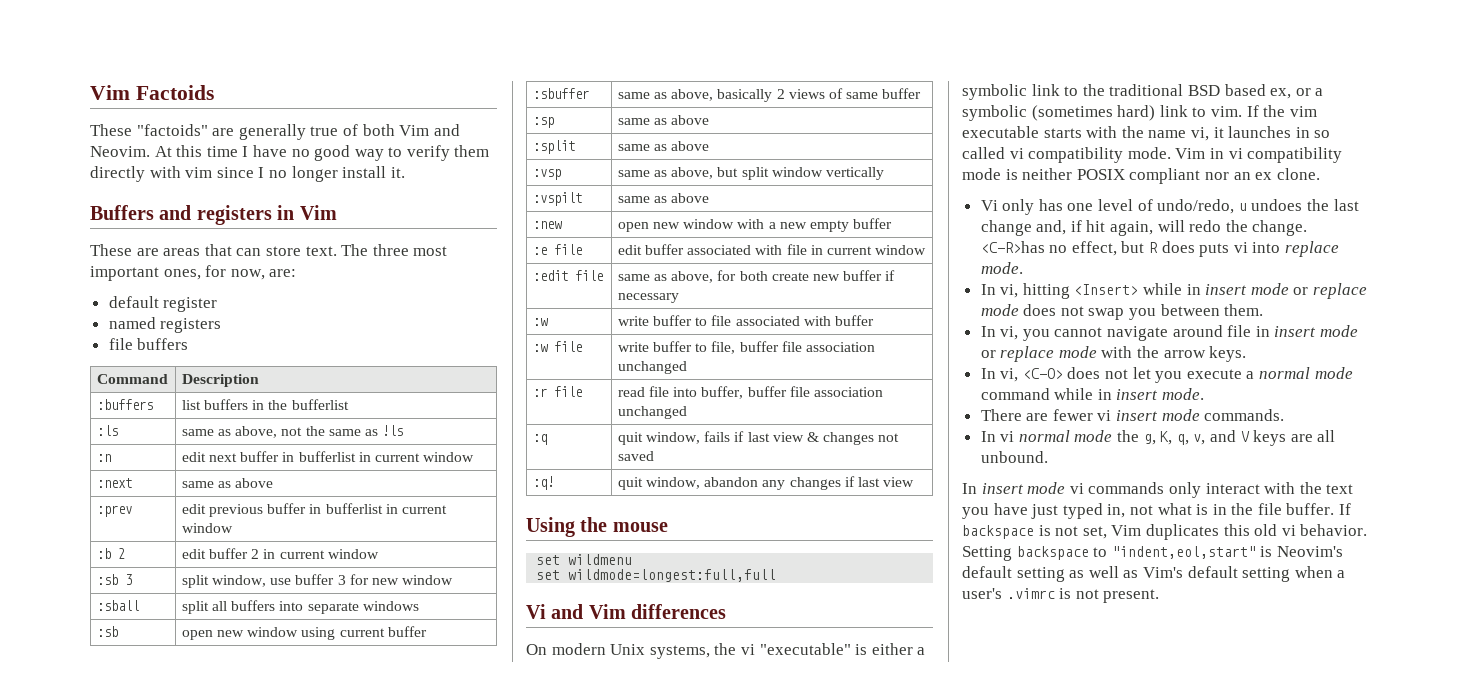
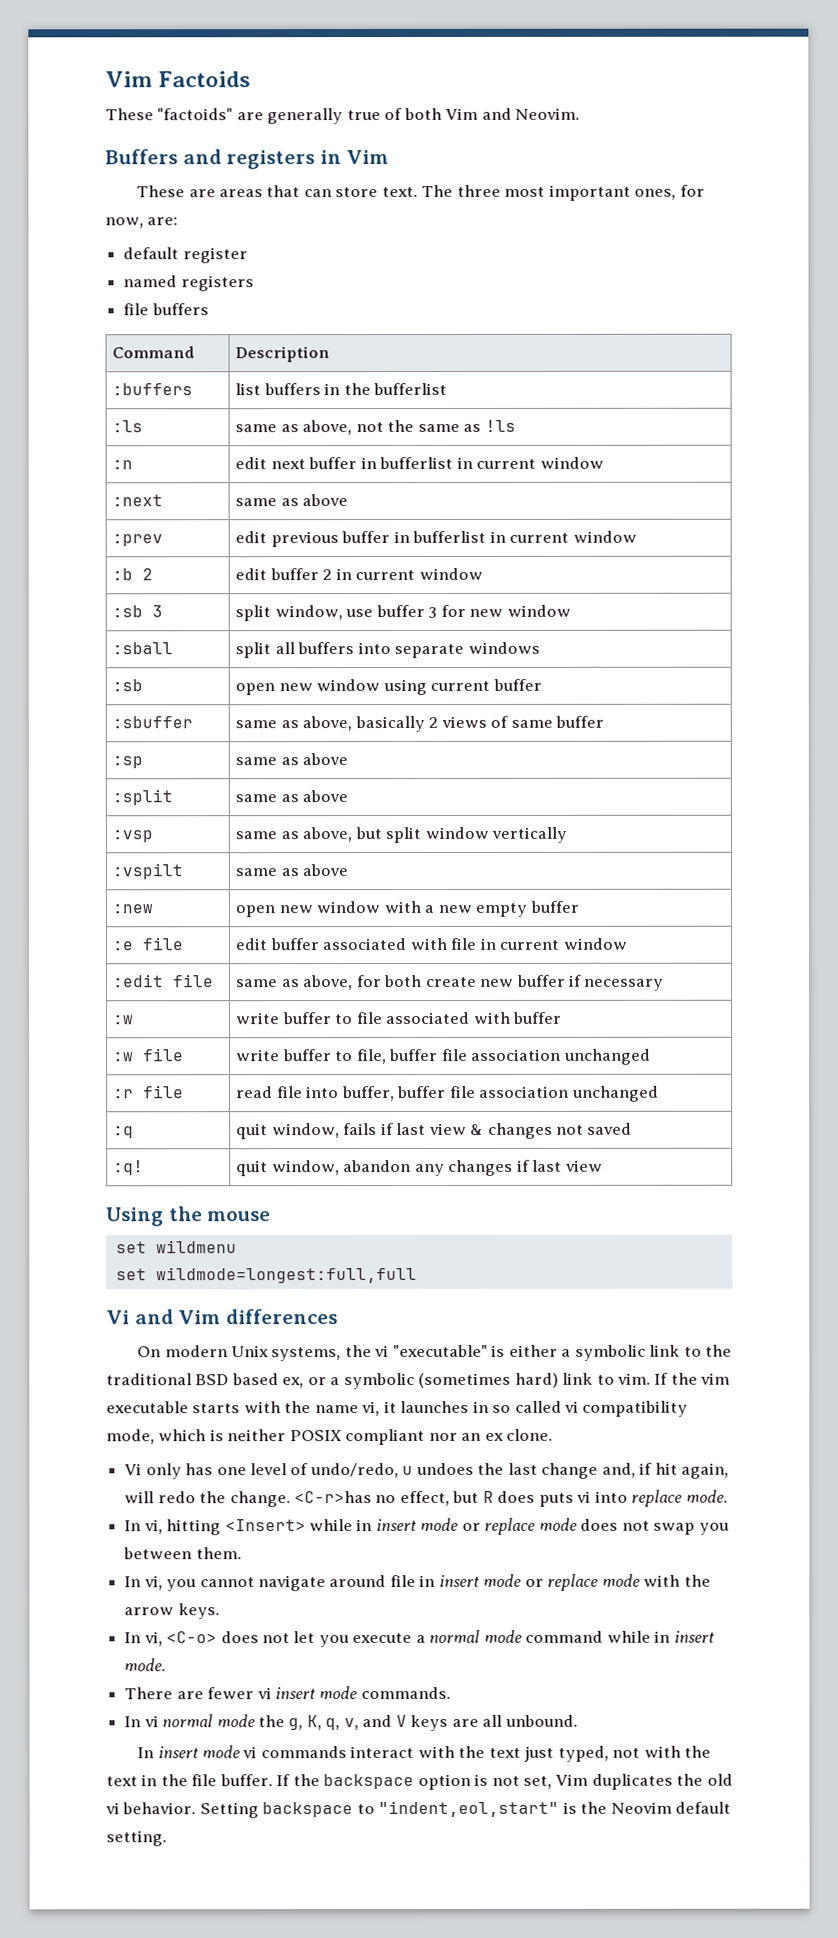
- At this time I have no good way to verify them directly with vim since I no longer install it.
- If the vim executable starts with the name vi, it launches in so called vi compatibility mode. Vim in vi compatibility mode is neither POSIX compliant nor an ex clone.
+ If the vim executable starts with the name vi, it launches in so called vi compatibility mode, which is neither POSIX compliant nor an ex clone.
- <C-R>has no effect, but R does puts vi into replace mode.
+ <C-r>has no effect, but R does puts vi into replace mode.
- In vi, <C-O> does not let you execute a normal mode command while in insert mode.
+ In vi, <C-o> does not let you execute a normal mode command while in insert mode.
- In insert mode vi commands only interact with the text you have just typed in, not what is in the file buffer.
+ In insert mode vi commands interact with the text just typed, not with the text in the file buffer.
- If backspace is not set, Vim duplicates this old vi behavior.
+ If the backspace option is not set, Vim duplicates the old vi behavior.
- Setting backspace to "indent,eol,start" is Neovim's default setting as well as Vim's default setting when a user's .vimrc is not present.
+ Setting backspace to "indent,eol,start" is the Neovim default setting.

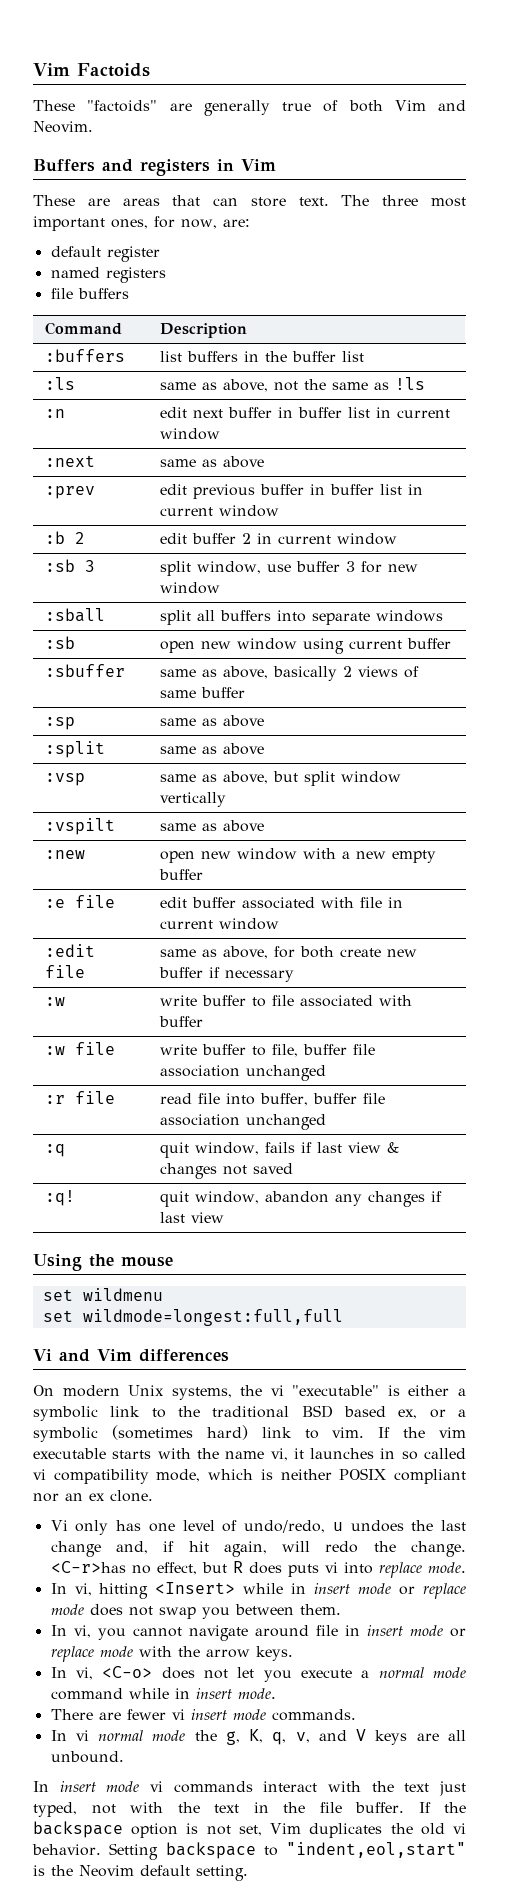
- :buffers | list buffers in the bufferlist
+ :buffers | list buffers in the buffer list
- :n | edit next buffer in bufferlist in current window
+ :n | edit next buffer in buffer list in current window
- :prev | edit previous buffer in bufferlist in current window
+ :prev | edit previous buffer in buffer list in current window

